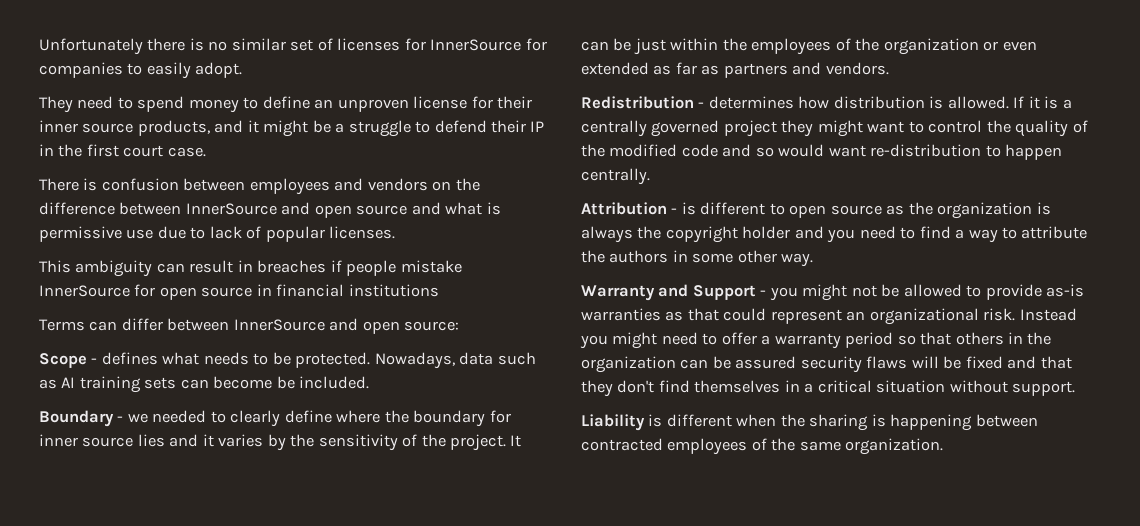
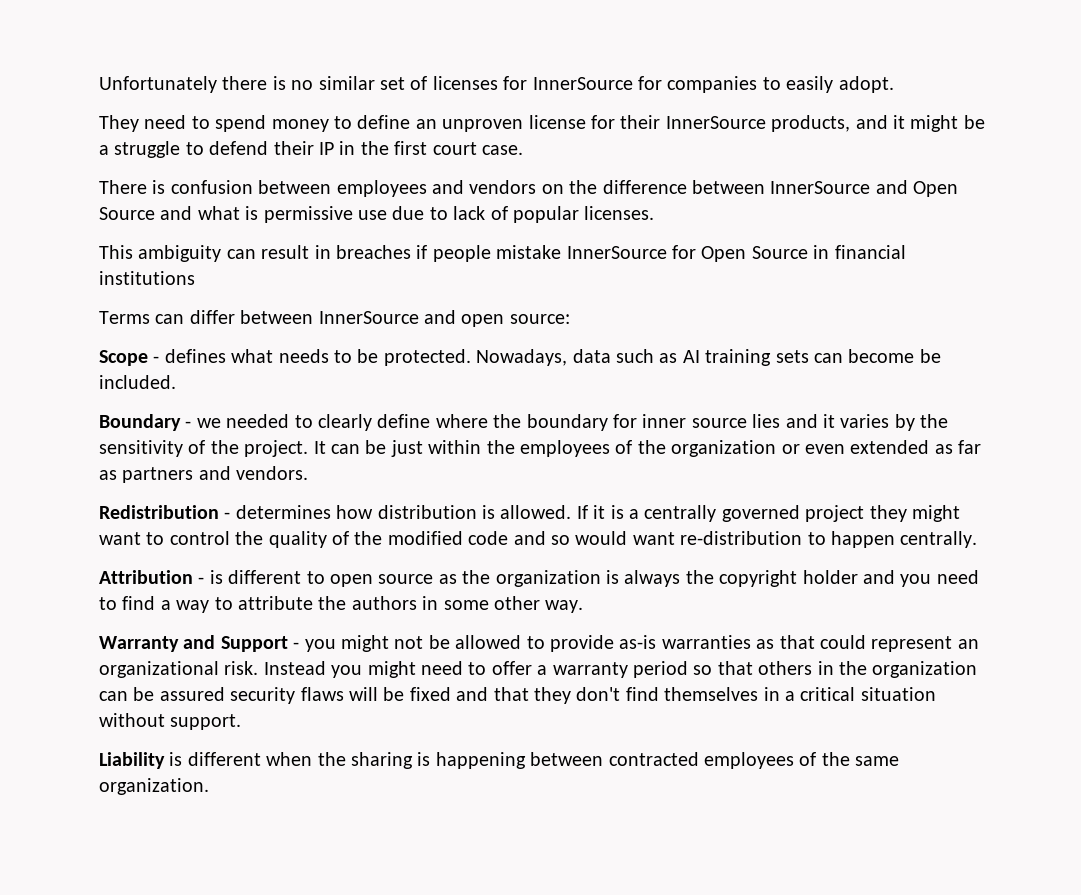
- They need to spend money to define an unproven license for their inner source products, and it might be a struggle to defend their IP in the first court case.
+ They need to spend money to define an unproven license for their InnerSource products, and it might be a struggle to defend their IP in the first court case.
- There is confusion between employees and vendors on the difference between InnerSource and open source and what is permissive use due to lack of popular licenses.
+ There is confusion between employees and vendors on the difference between InnerSource and Open Source and what is permissive use due to lack of popular licenses.
- This ambiguity can result in breaches if people mistake InnerSource for open source in financial institutions
+ This ambiguity can result in breaches if people mistake InnerSource for Open Source in financial institutions

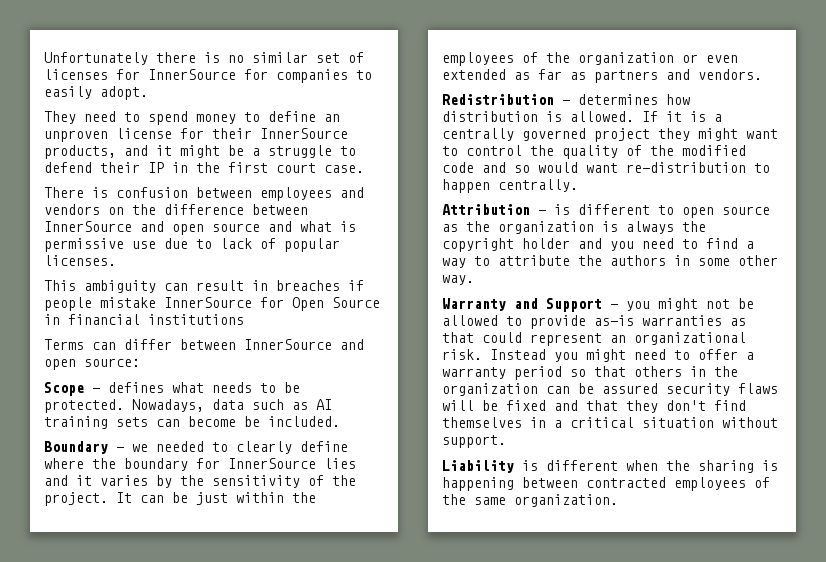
- There is confusion between employees and vendors on the difference between InnerSource and Open Source and what is permissive use due to lack of popular licenses.
+ There is confusion between employees and vendors on the difference between InnerSource and open source and what is permissive use due to lack of popular licenses.
- Boundary - we needed to clearly define where the boundary for inner source lies and it varies by the sensitivity of the project.
+ Boundary - we needed to clearly define where the boundary for InnerSource lies and it varies by the sensitivity of the project.

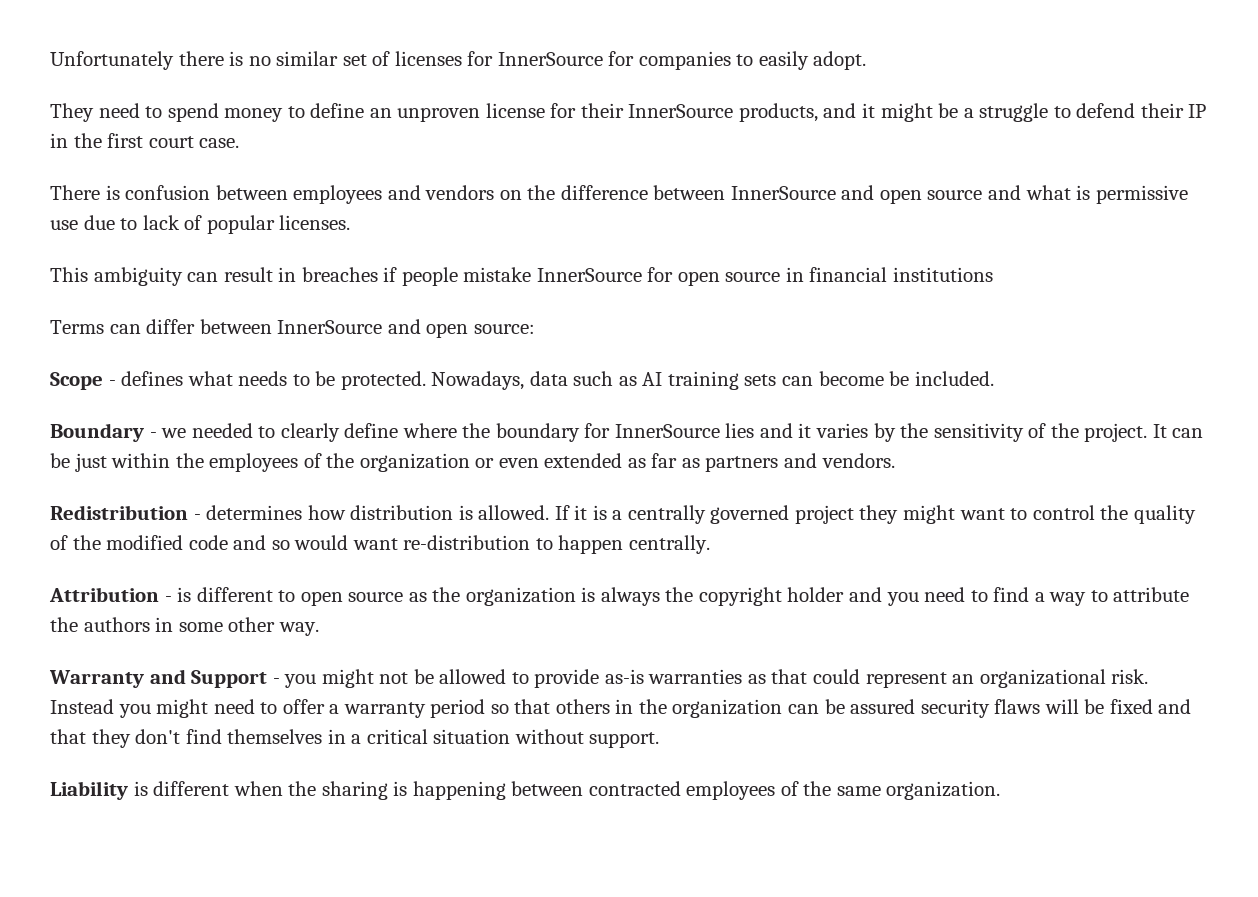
- This ambiguity can result in breaches if people mistake InnerSource for Open Source in financial institutions
+ This ambiguity can result in breaches if people mistake InnerSource for open source in financial institutions

